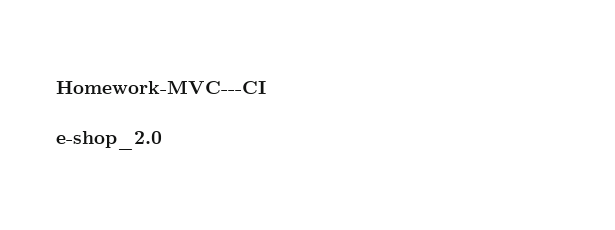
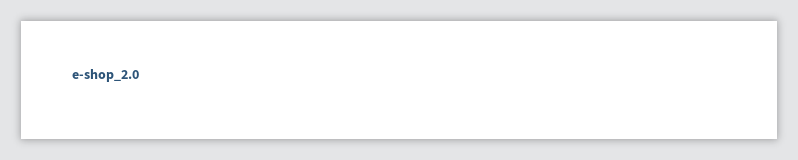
- Homework-MVC---CI

